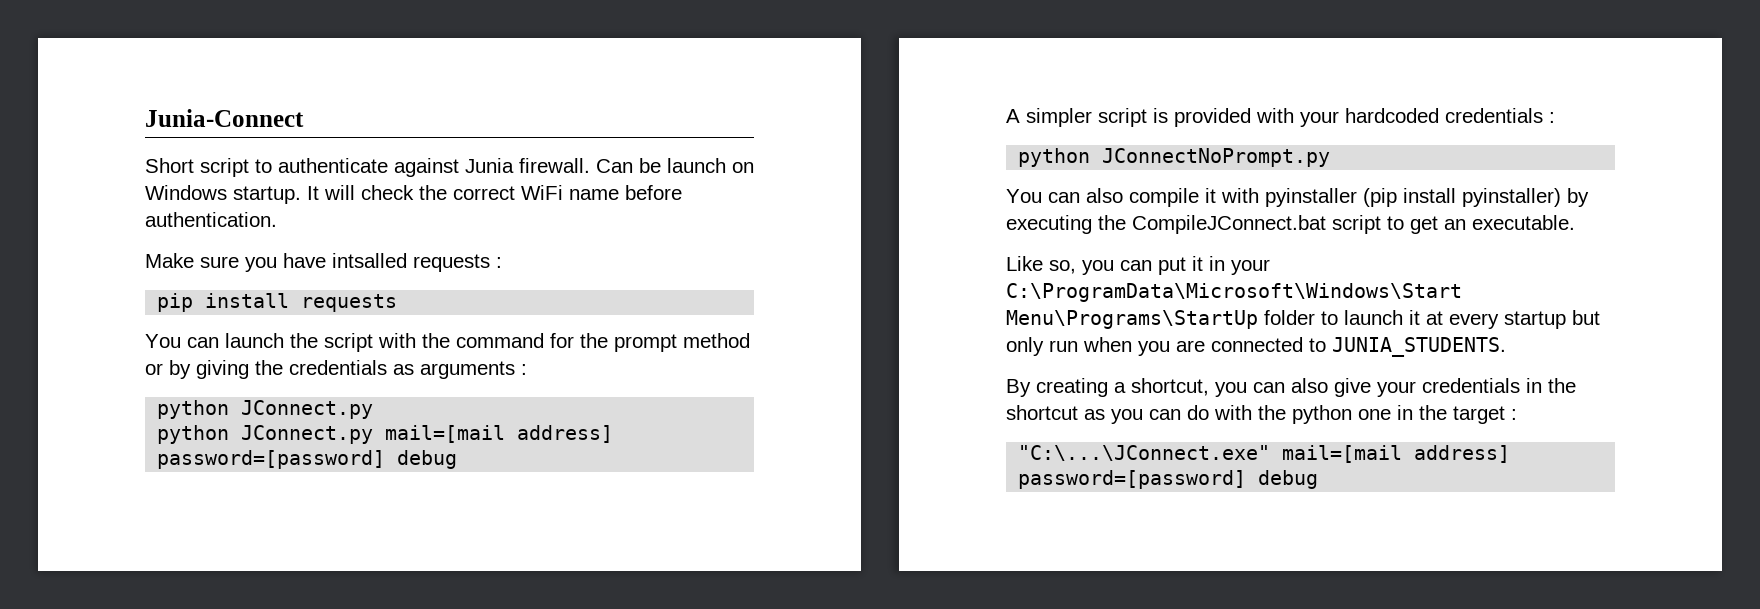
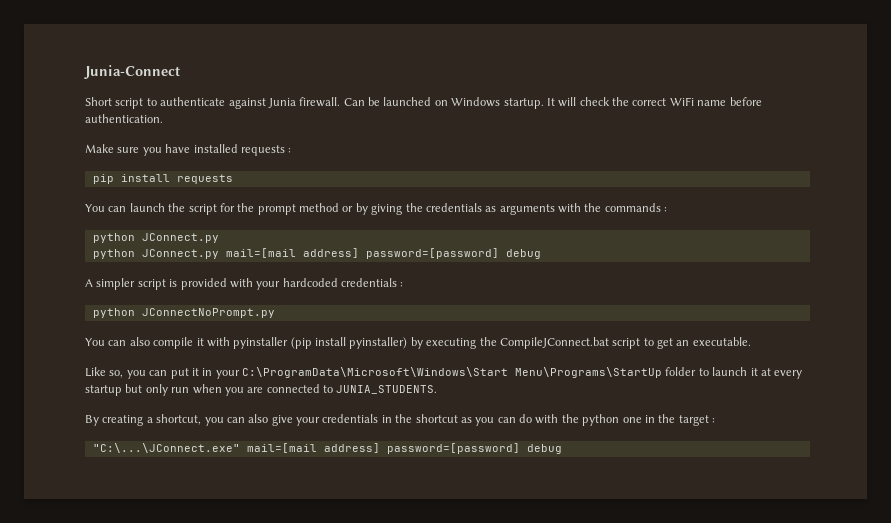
- Can be launch on Windows startup.
+ Can be launched on Windows startup.
- Make sure you have intsalled requests :
+ Make sure you have installed requests :
- You can launch the script with the command for the prompt method or by giving the credentials as arguments :
+ You can launch the script for the prompt method or by giving the credentials as arguments with the commands :

